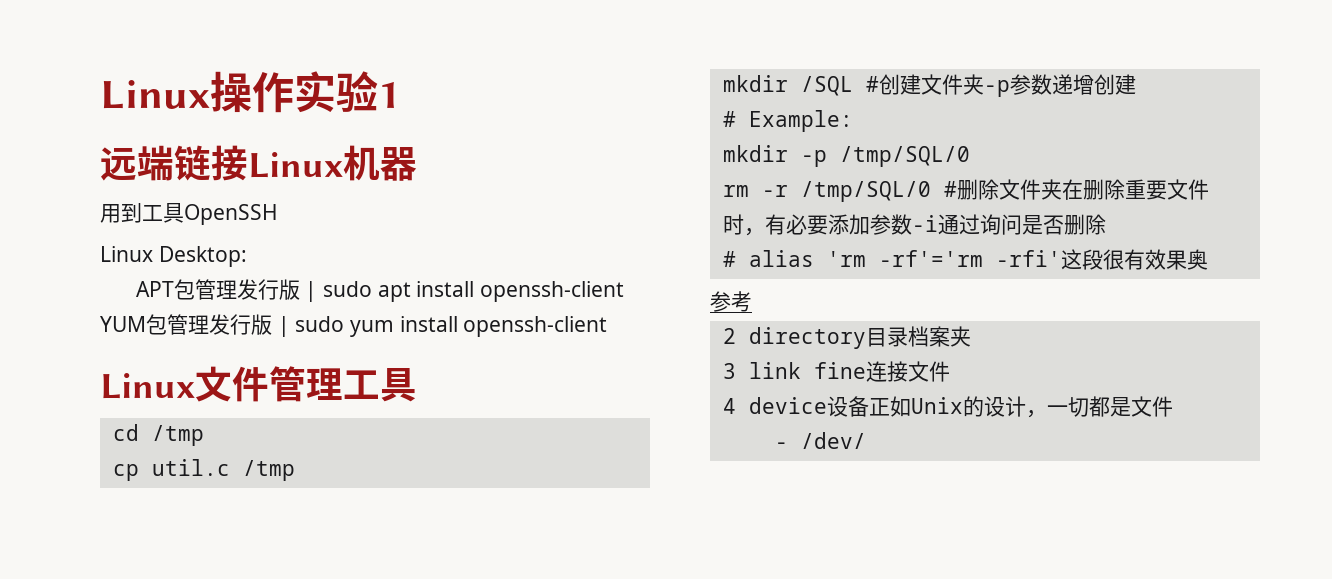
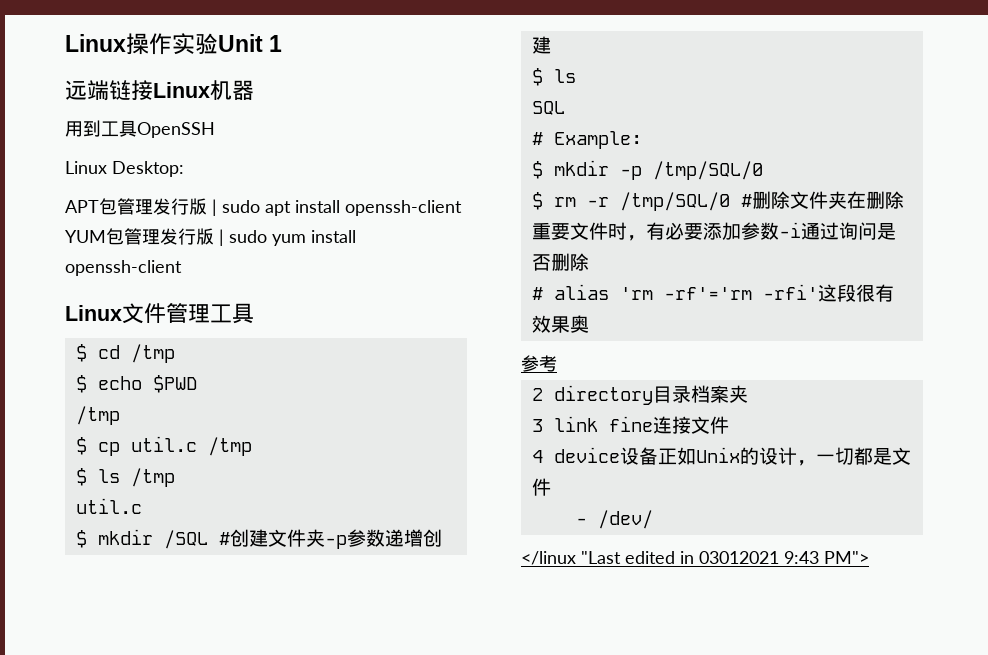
- Linux操作实验1
+ Linux操作实验Unit 1
- cd /tmp
+ $ cd /tmp
- cp util.c /tmp
- mkdir /SQL #创建文件夹-p参数递增创建
+ $ echo $PWD
+ /tmp
+ $ cp util.c /tmp
+ $ ls /tmp
+ util.c
+ $ mkdir /SQL #创建文件夹-p参数递增创建
+ $ ls
+ SQL
- mkdir -p /tmp/SQL/0
+ $ mkdir -p /tmp/SQL/0
- rm -r /tmp/SQL/0 #删除文件夹在删除重要文件时，有必要添加参数-i通过询问是否删除
+ $ rm -r /tmp/SQL/0 #删除文件夹在删除重要文件时，有必要添加参数-i通过询问是否删除
+ </linux "Last edited in 03012021 9:43 PM">

